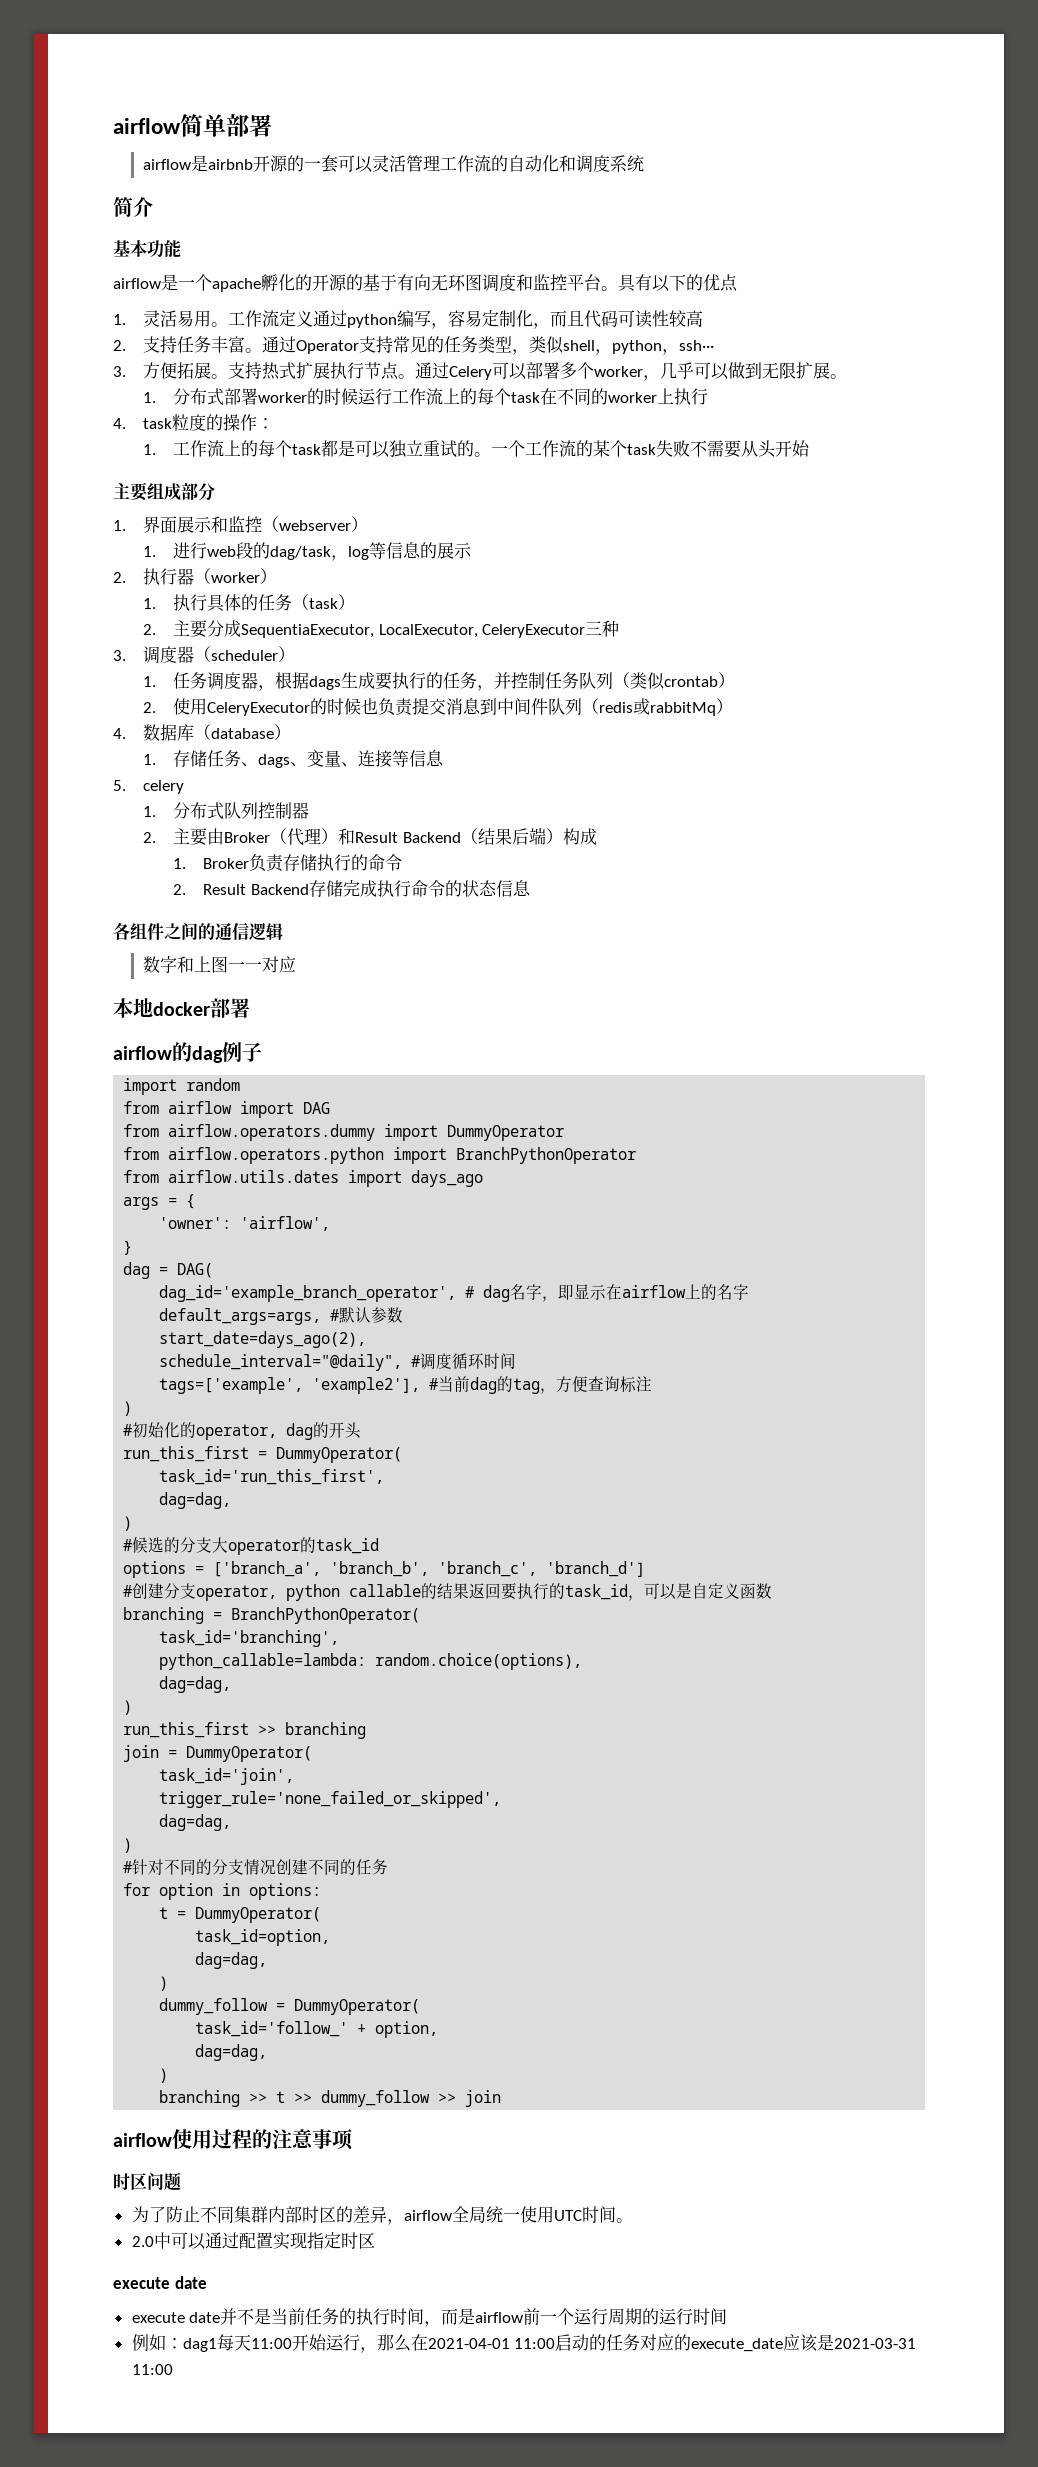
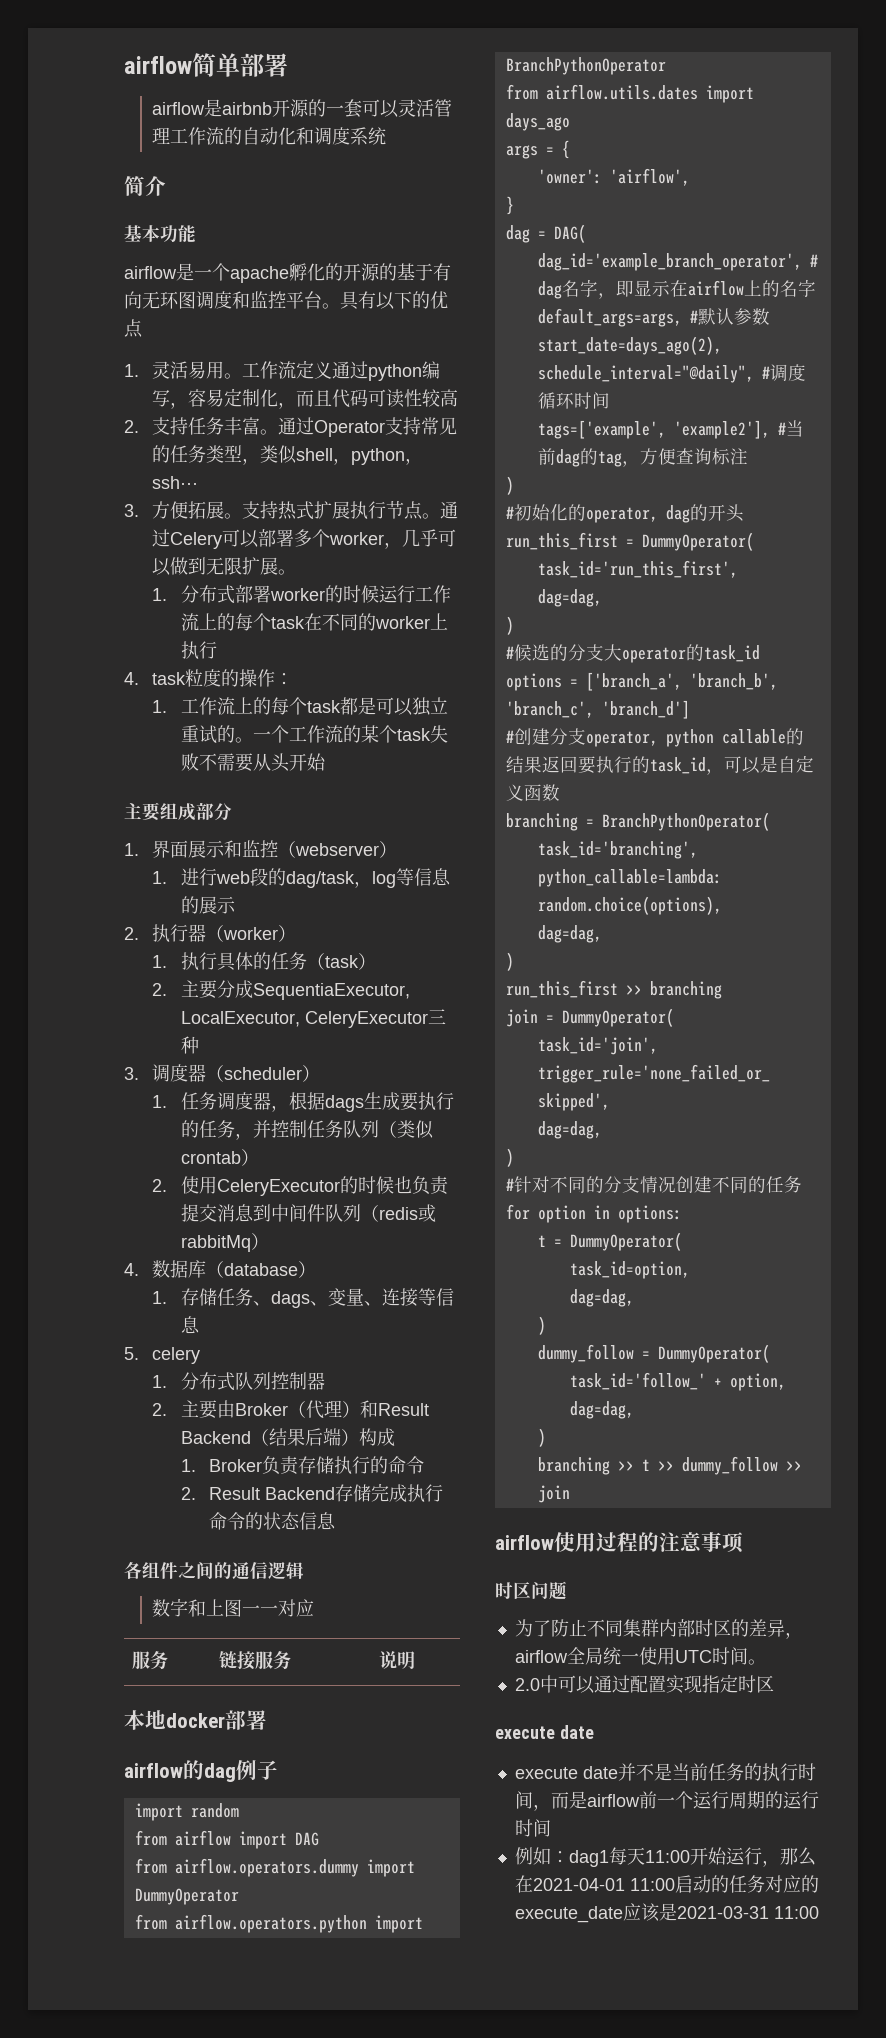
+ 服务 | 链接服务 | 说明

